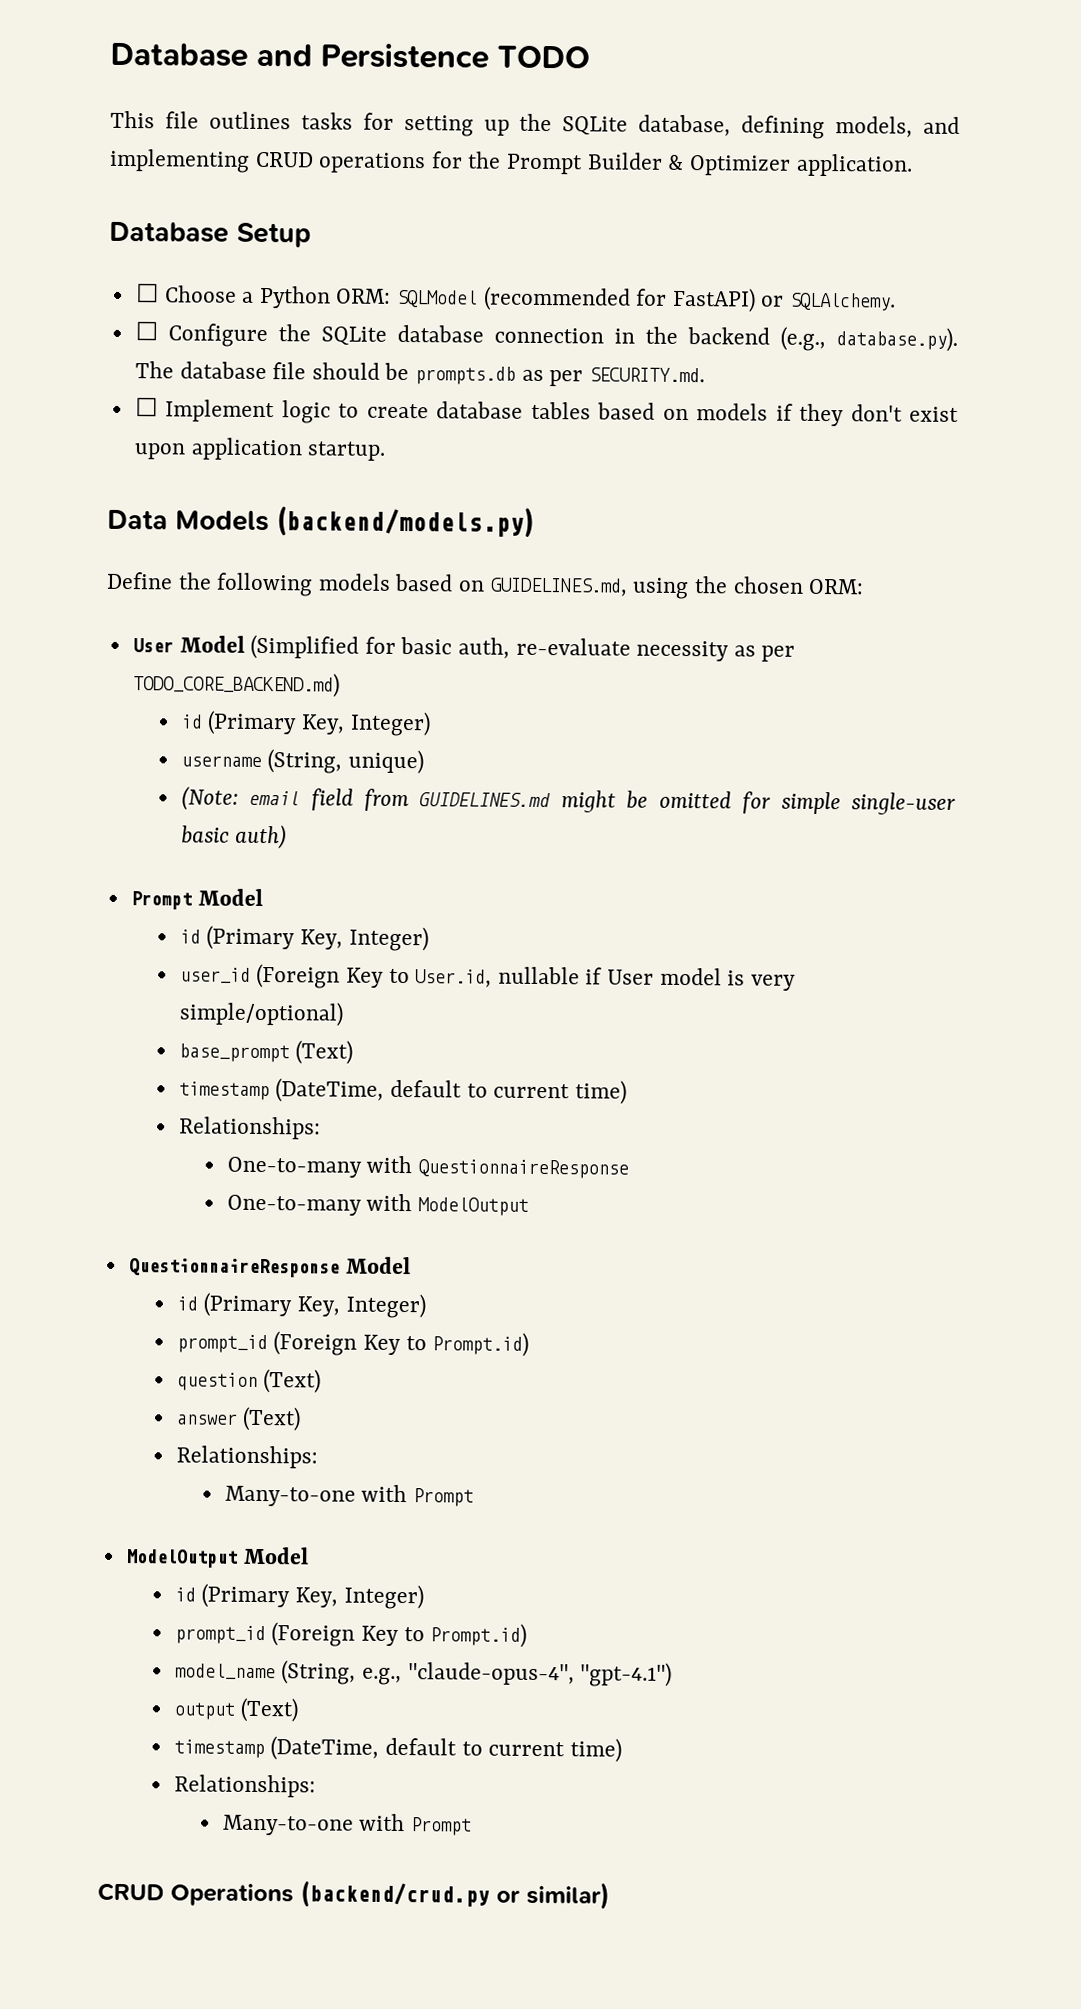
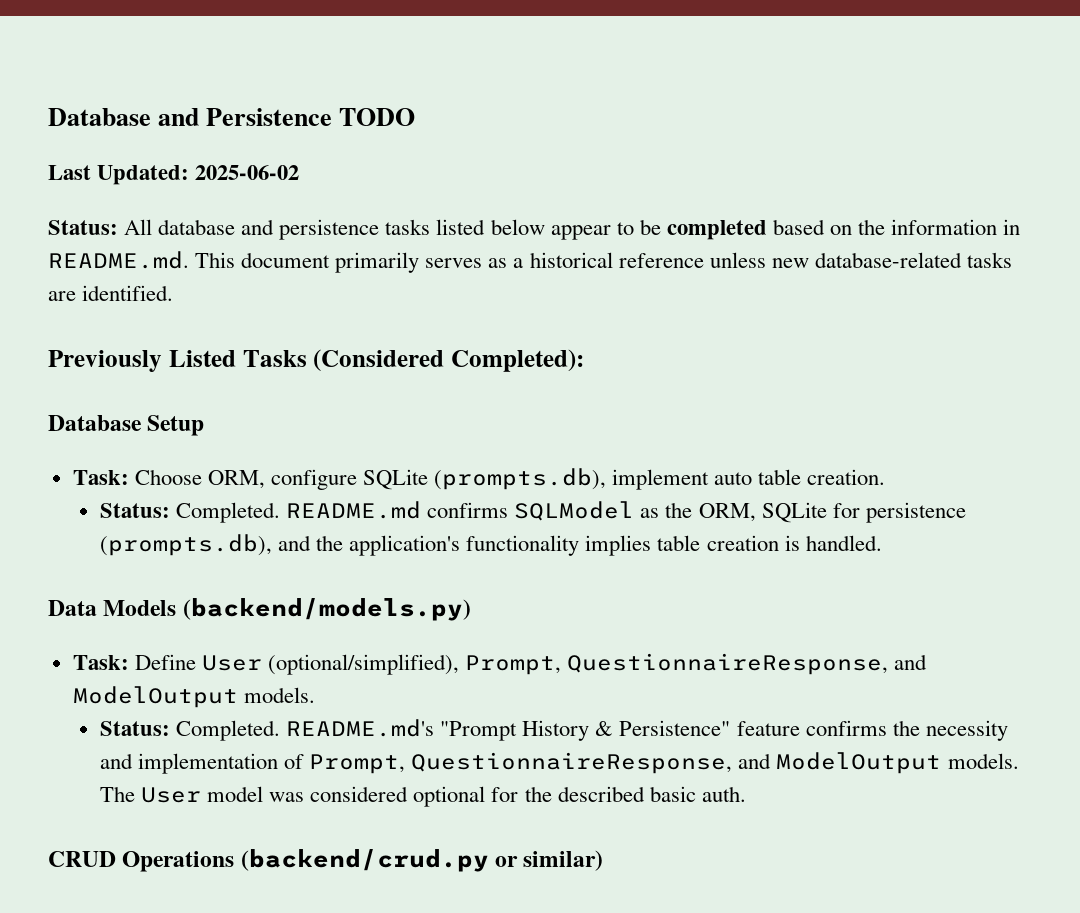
- This file outlines tasks for setting up the SQLite database, defining models, and implementing CRUD operations for the Prompt Builder & Optimizer application.
+ Last Updated: 2025-06-02
+ Status: All database and persistence tasks listed below appear to be completed based on the information in README.md. This document primarily serves as a historical reference unless new database-related tasks are identified.
+ Previously Listed Tasks (Considered Completed):
  Database Setup
- ☐ Choose a Python ORM: SQLModel (recommended for FastAPI) or SQLAlchemy.
- ☐ Configure the SQLite database connection in the backend (e.g., database.py). The database file should be prompts.db as per SECURITY.md.
- ☐ Implement logic to create database tables based on models if they don't exist upon application startup.
+ Task: Choose ORM, configure SQLite (prompts.db), implement auto table creation.
+ Status: Completed. README.md confirms SQLModel as the ORM, SQLite for persistence (prompts.db), and the application's functionality implies table creation is handled.
  Data Models (backend/models.py)
- Define the following models based on GUIDELINES.md, using the chosen ORM:
- User Model (Simplified for basic auth, re-evaluate necessity as per TODO_CORE_BACKEND.md)
- id (Primary Key, Integer)
- username (String, unique)
- (Note: email field from GUIDELINES.md might be omitted for simple single-user basic auth)
- Prompt Model
- id (Primary Key, Integer)
- user_id (Foreign Key to User.id, nullable if User model is very simple/optional)
- base_prompt (Text)
- timestamp (DateTime, default to current time)
- Relationships:
- One-to-many with QuestionnaireResponse
- One-to-many with ModelOutput
- QuestionnaireResponse Model
- id (Primary Key, Integer)
- prompt_id (Foreign Key to Prompt.id)
- question (Text)
- answer (Text)
- Relationships:
- Many-to-one with Prompt
- ModelOutput Model
- id (Primary Key, Integer)
- prompt_id (Foreign Key to Prompt.id)
- model_name (String, e.g., "claude-opus-4", "gpt-4.1")
- output (Text)
- timestamp (DateTime, default to current time)
- Relationships:
- Many-to-one with Prompt
+ Task: Define User (optional/simplified), Prompt, QuestionnaireResponse, and ModelOutput models.
+ Status: Completed. README.md's "Prompt History & Persistence" feature confirms the necessity and implementation of Prompt, QuestionnaireResponse, and ModelOutput models. The User model was considered optional for the described basic auth.

